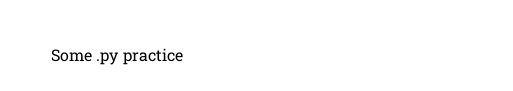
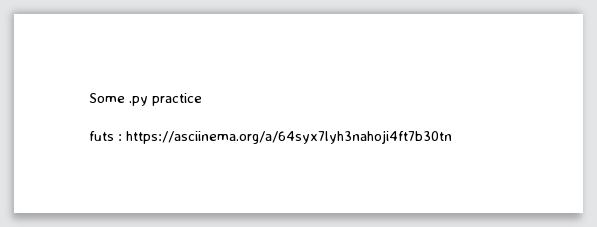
+ futs : https://asciinema.org/a/64syx7lyh3nahoji4ft7b30tn

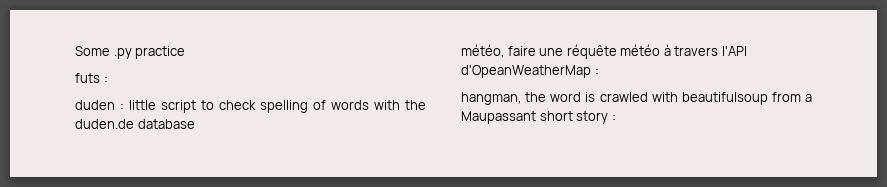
- futs : https://asciinema.org/a/64syx7lyh3nahoji4ft7b30tn
+ futs :
+ duden : little script to check spelling of words with the duden.de database
+ météo, faire une réquête météo à travers l'API d'OpeanWeatherMap :
+ hangman, the word is crawled with beautifulsoup from a Maupassant short story :

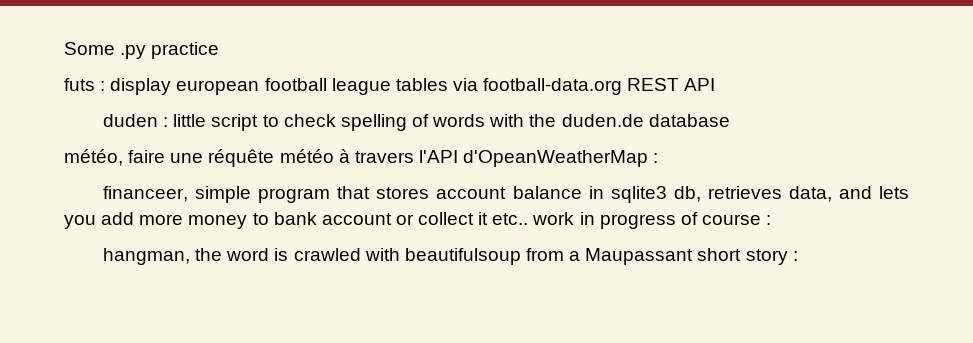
- futs :
+ futs : display european football league tables via football-data.org REST API
+ financeer, simple program that stores account balance in sqlite3 db, retrieves data, and lets you add more money to bank account or collect it etc.. work in progress of course :

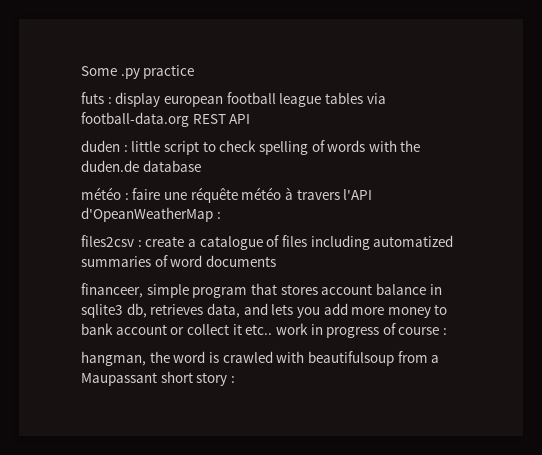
- météo, faire une réquête météo à travers l'API d'OpeanWeatherMap :
+ météo : faire une réquête météo à travers l'API d'OpeanWeatherMap :
+ files2csv : create a catalogue of files including automatized summaries of word documents

